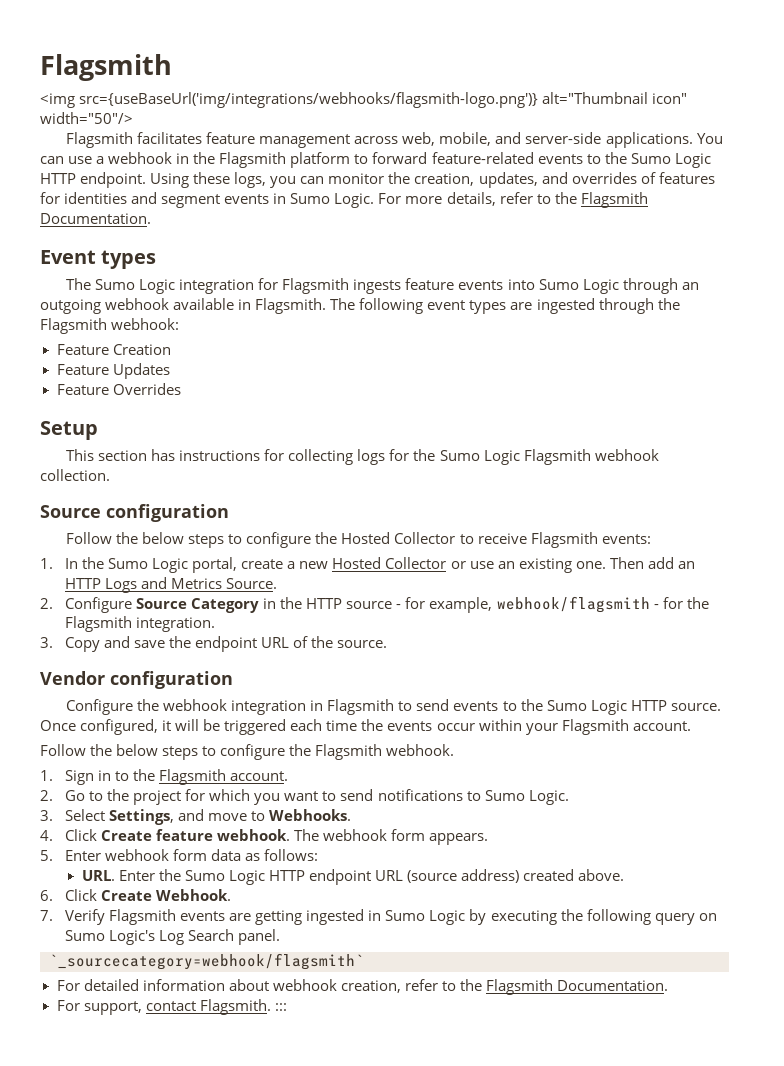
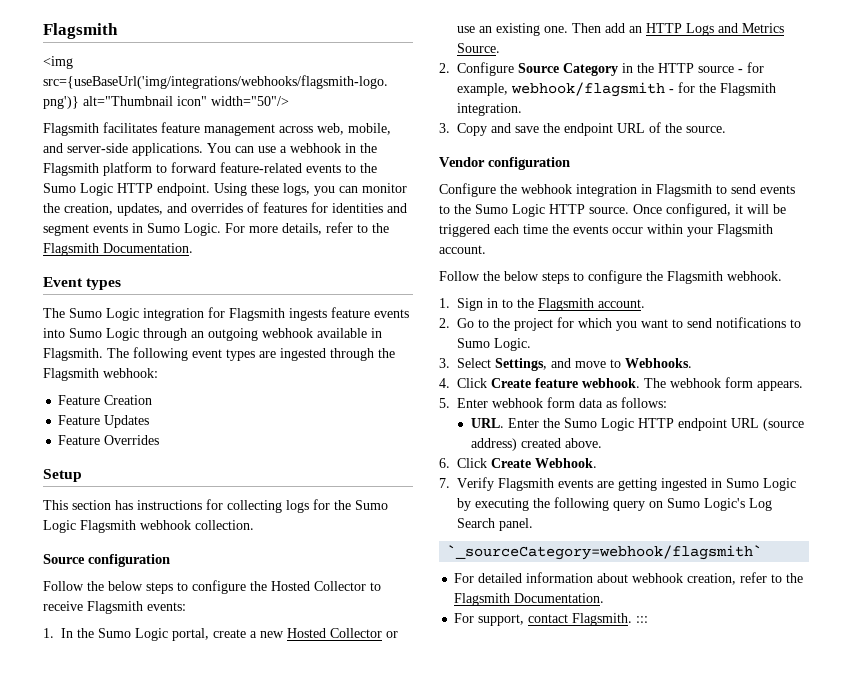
- `_sourcecategory=webhook/flagsmith`
+ `_sourceCategory=webhook/flagsmith`

